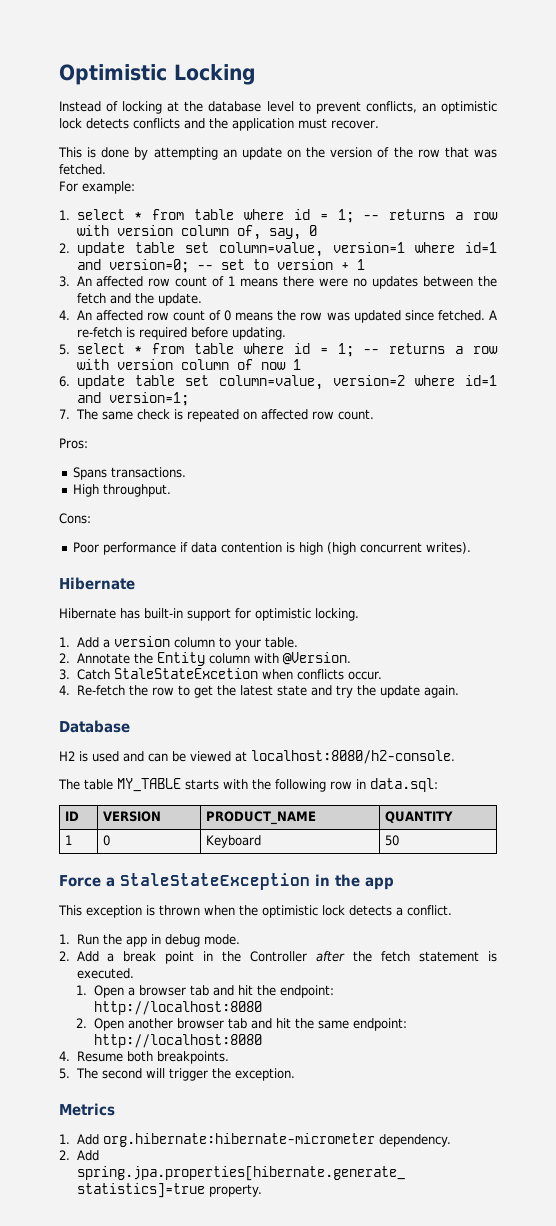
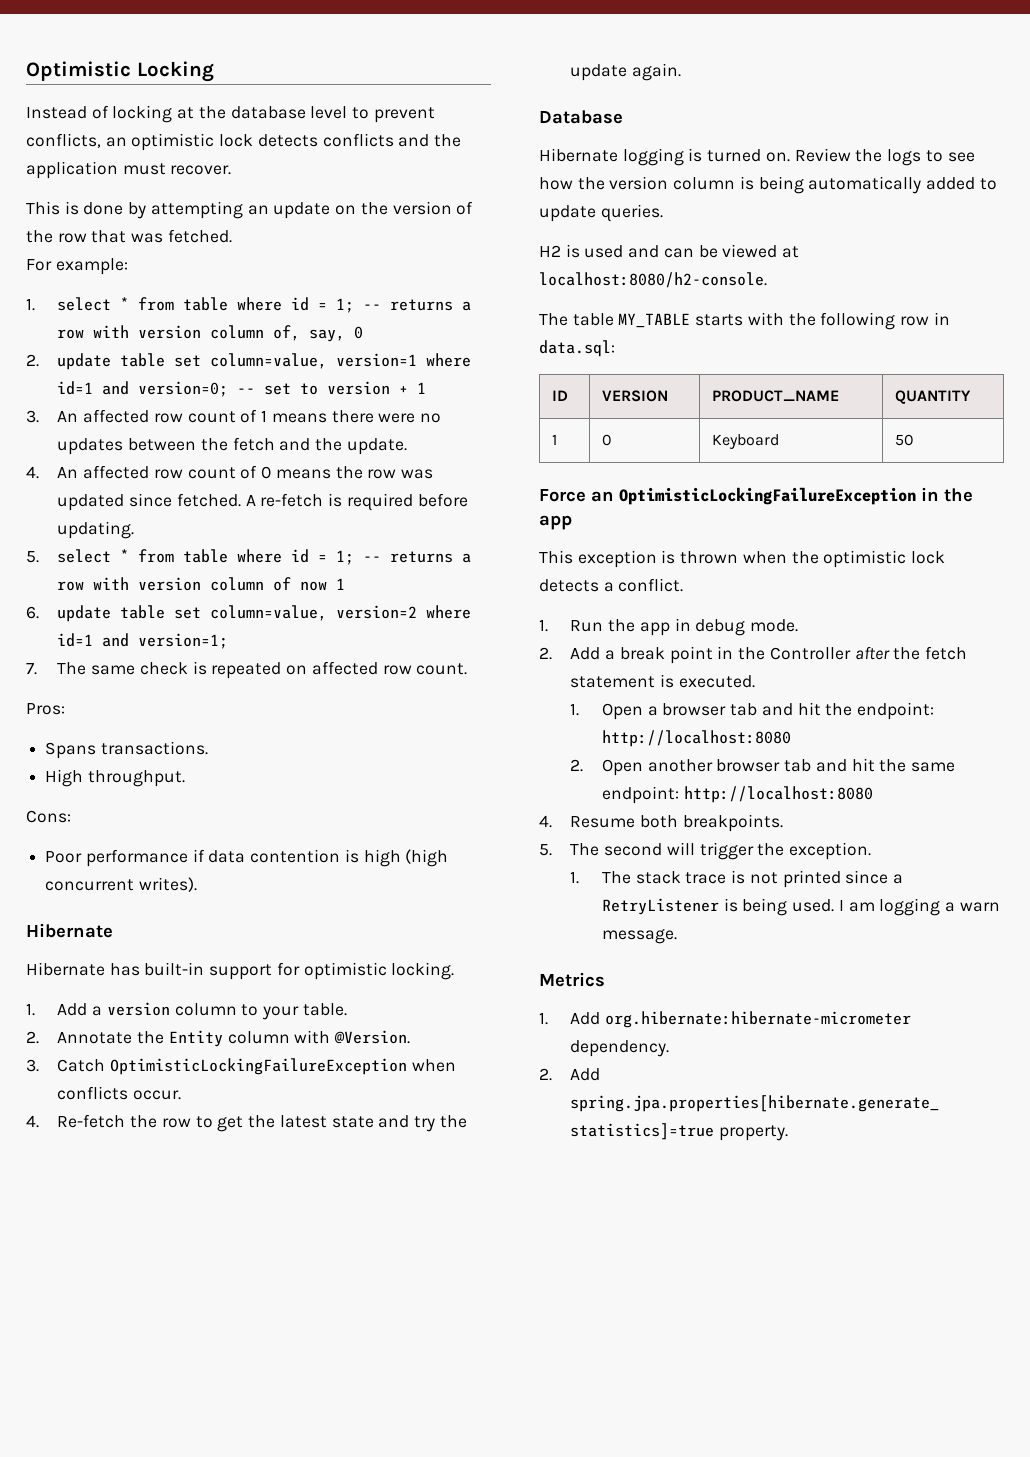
- 3. Catch StaleStateExcetion when conflicts occur.
+ 3. Catch OptimisticLockingFailureException when conflicts occur.
+ Hibernate logging is turned on. Review the logs to see how the version column is being automatically added to update queries.
- Force a StaleStateException in the app
+ Force an OptimisticLockingFailureException in the app
+ 1. The stack trace is not printed since a RetryListener is being used. I am logging a warn message.

